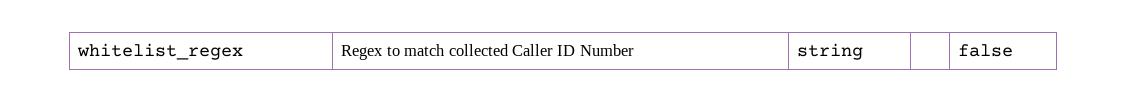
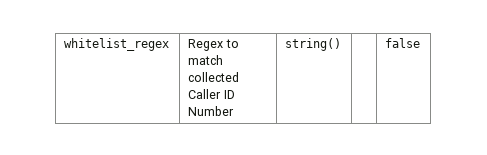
- whitelist_regex | Regex to match collected Caller ID Number | string | | false
+ whitelist_regex | Regex to match collected Caller ID Number | string() | | false

